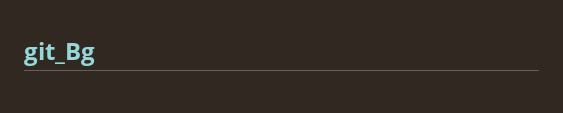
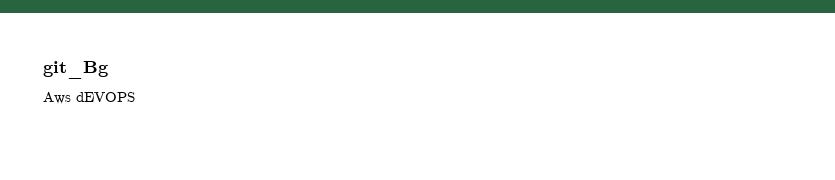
+ Aws dEVOPS

